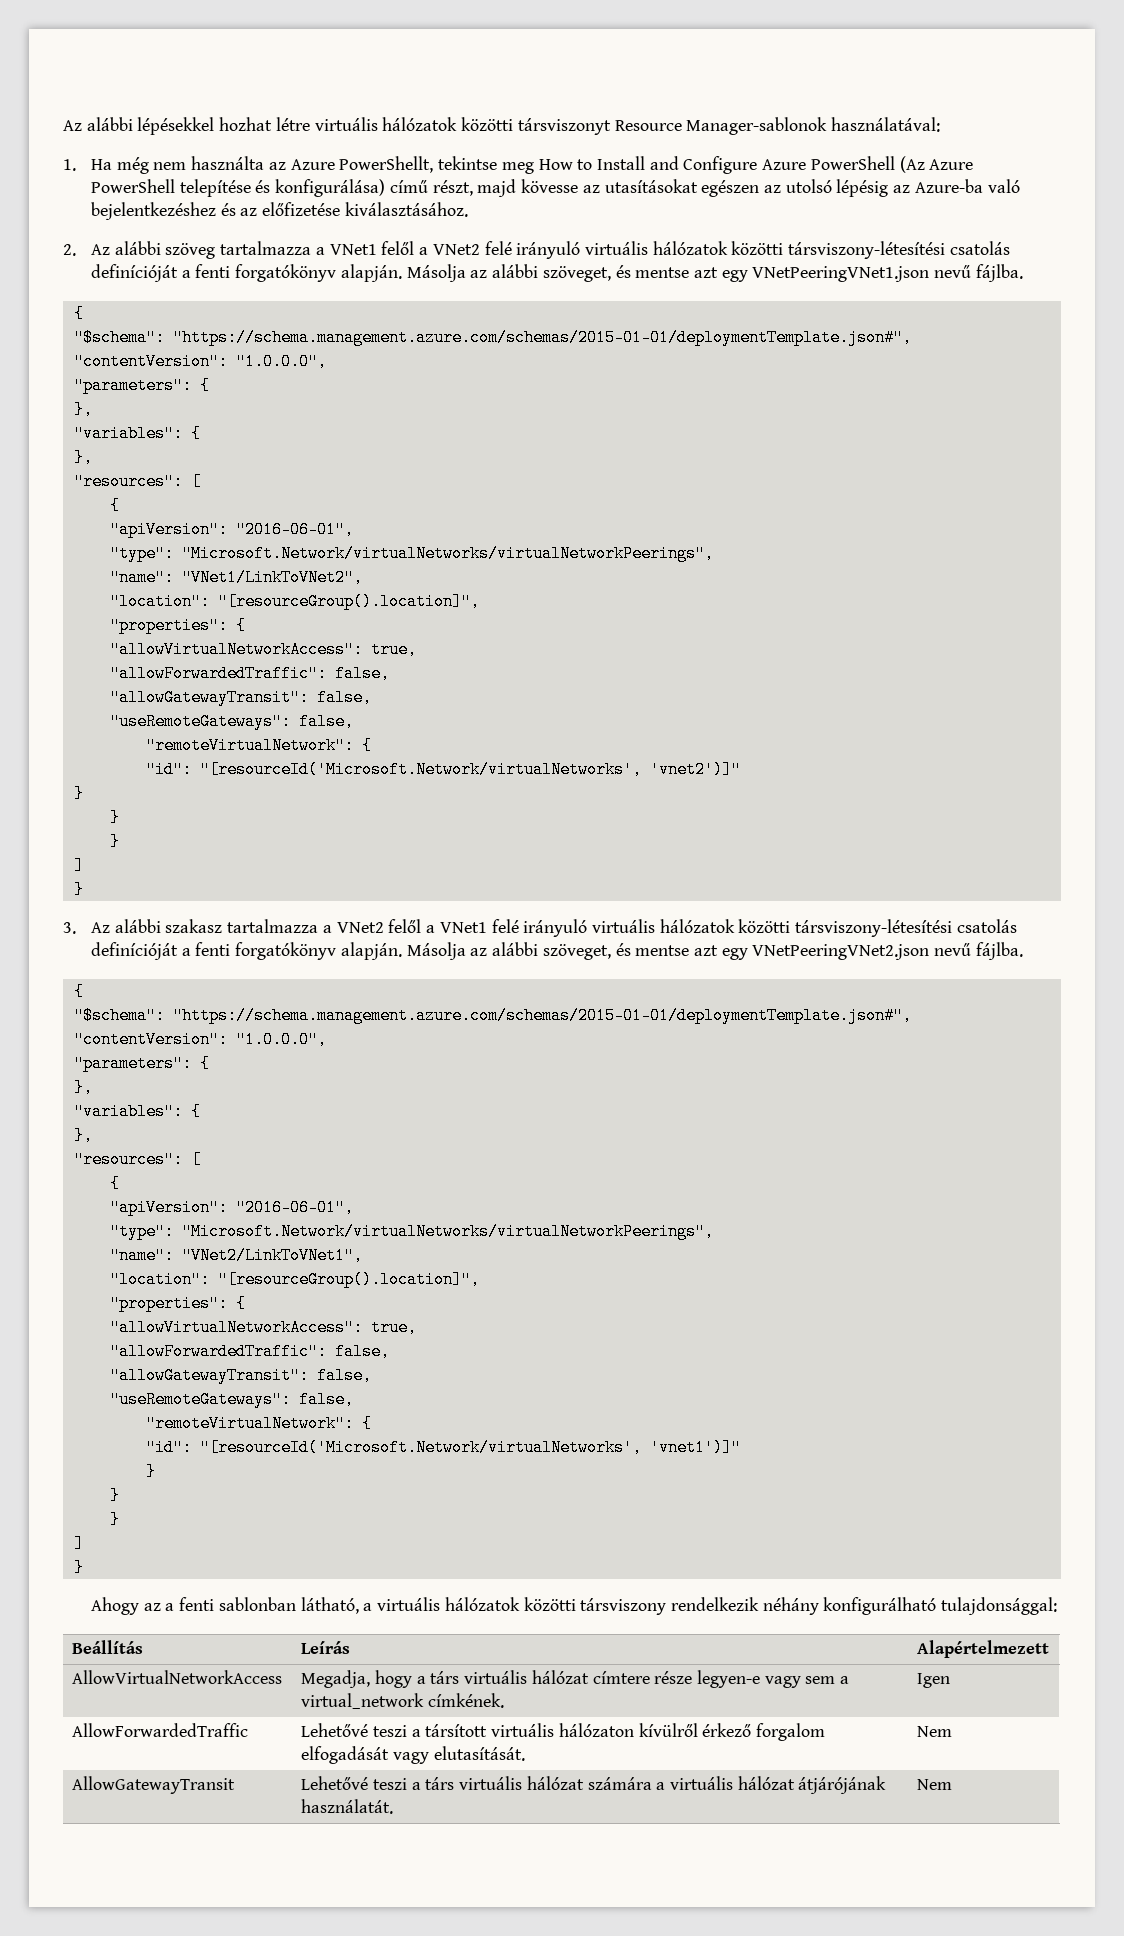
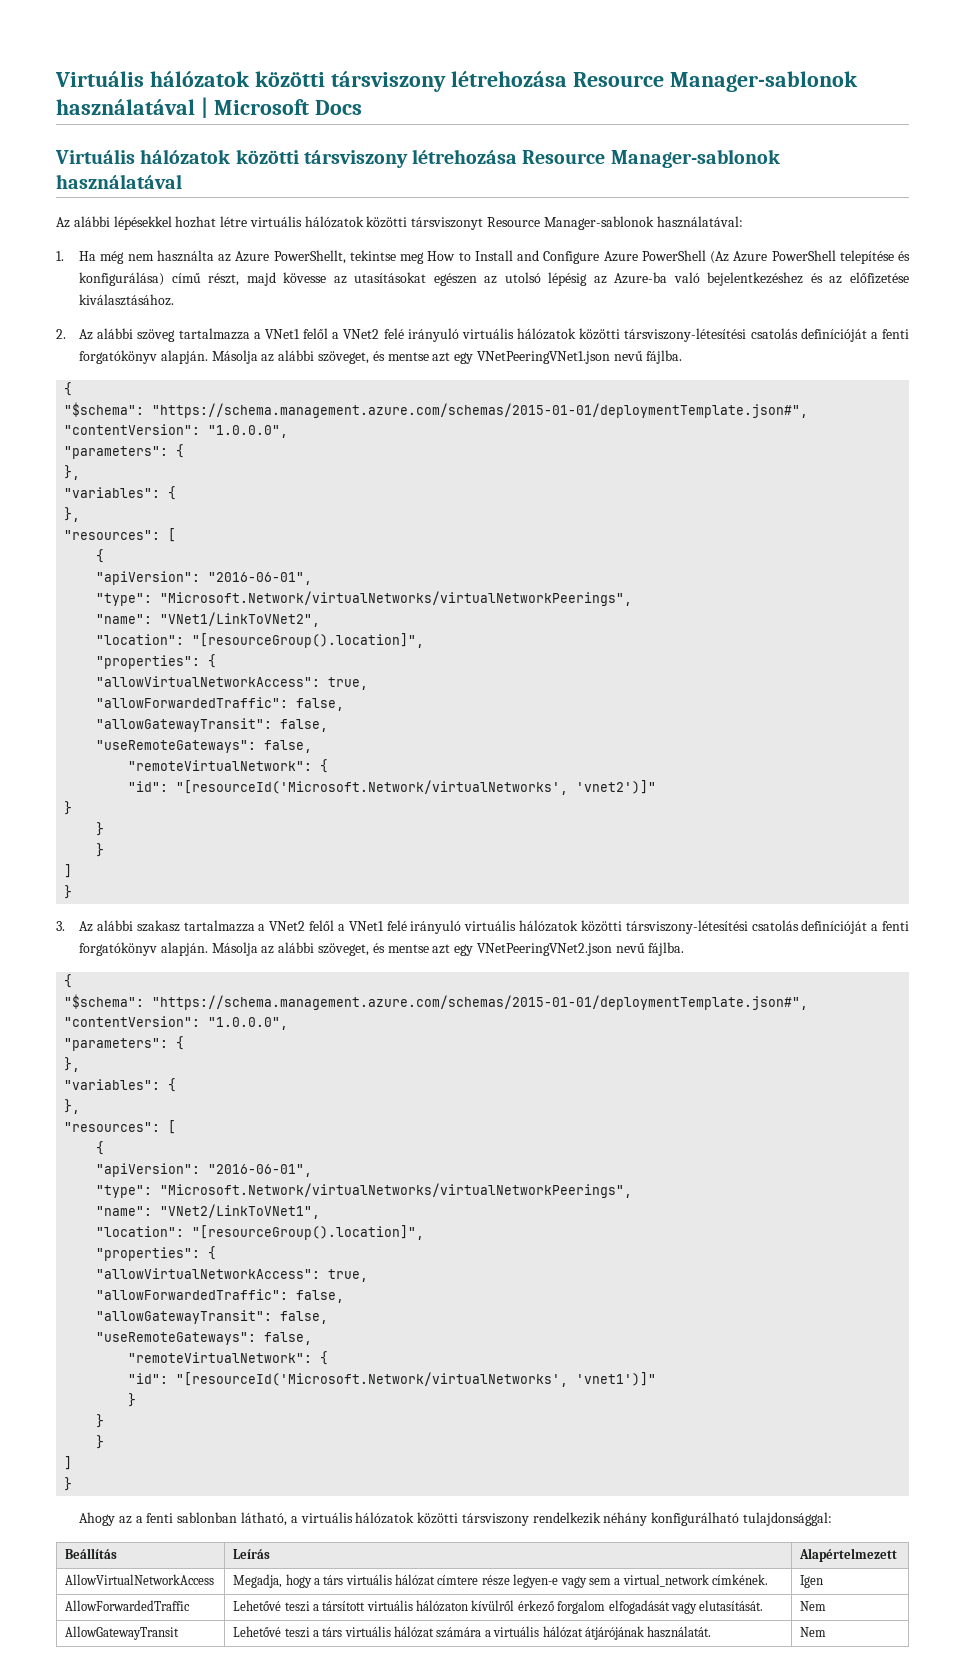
+ Virtuális hálózatok közötti társviszony létrehozása Resource Manager-sablonok használatával | Microsoft Docs
+ Virtuális hálózatok közötti társviszony létrehozása Resource Manager-sablonok használatával

